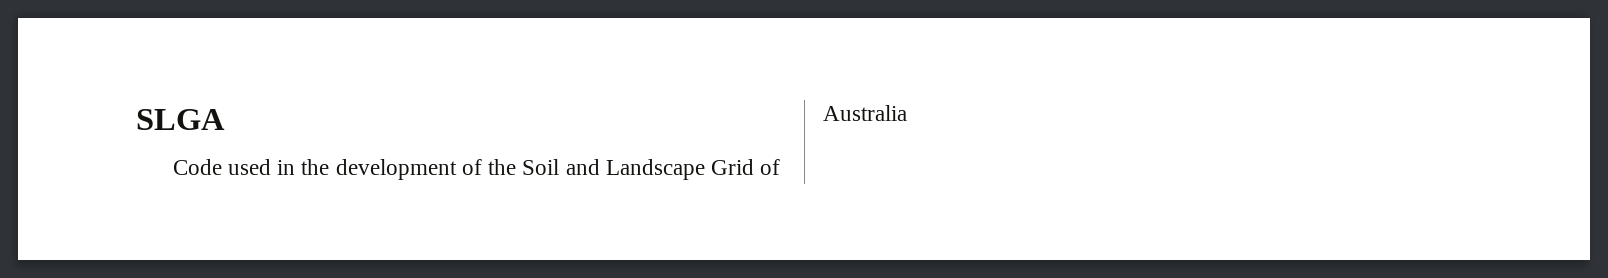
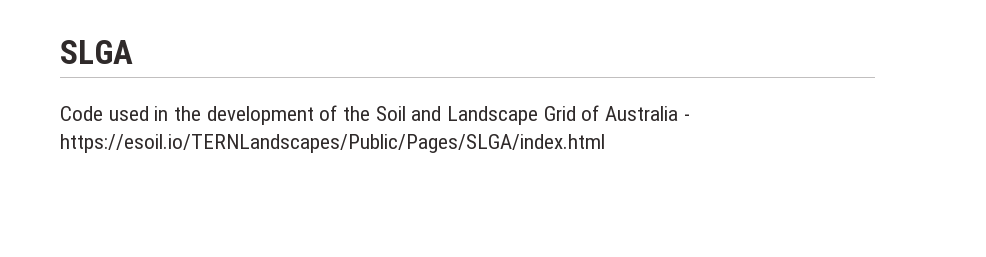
- Code used in the development of the Soil and Landscape Grid of Australia
+ Code used in the development of the Soil and Landscape Grid of Australia - https://esoil.io/TERNLandscapes/Public/Pages/SLGA/index.html

